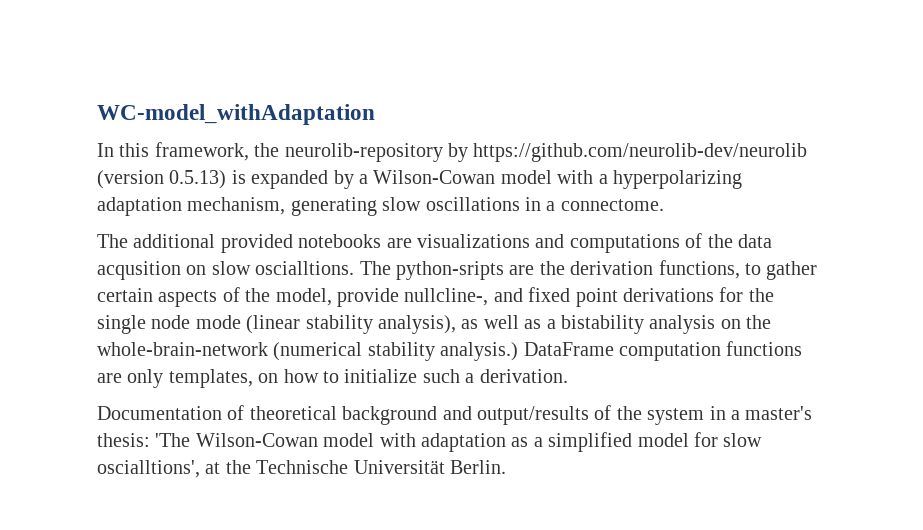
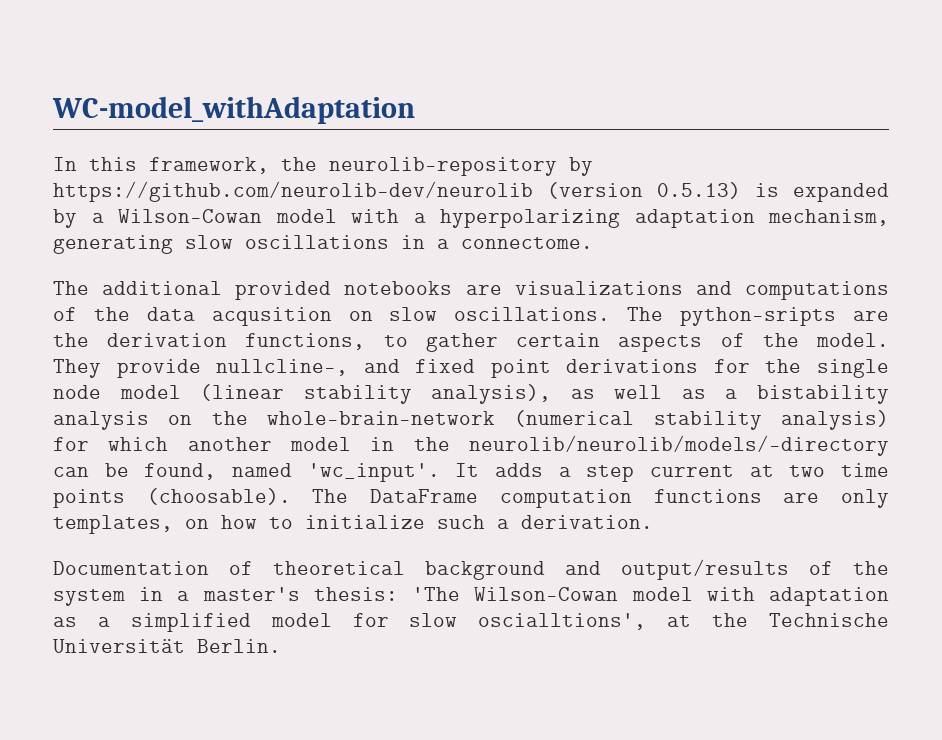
- The additional provided notebooks are visualizations and computations of the data acqusition on slow oscialltions.
+ The additional provided notebooks are visualizations and computations of the data acqusition on slow oscillations.
- The python-sripts are the derivation functions, to gather certain aspects of the model, provide nullcline-, and fixed point derivations for the single node mode (linear stability analysis), as well as a bistability analysis on the whole-brain-network (numerical stability analysis.) DataFrame computation functions are only templates, on how to initialize such a derivation.
+ The python-sripts are the derivation functions, to gather certain aspects of the model. They provide nullcline-, and fixed point derivations for the single node model (linear stability analysis), as well as a bistability analysis on the whole-brain-network (numerical stability analysis) for which another model in the neurolib/neurolib/models/-directory can be found, named 'wc_input'. It adds a step current at two time points (choosable). The DataFrame computation functions are only templates, on how to initialize such a derivation.

